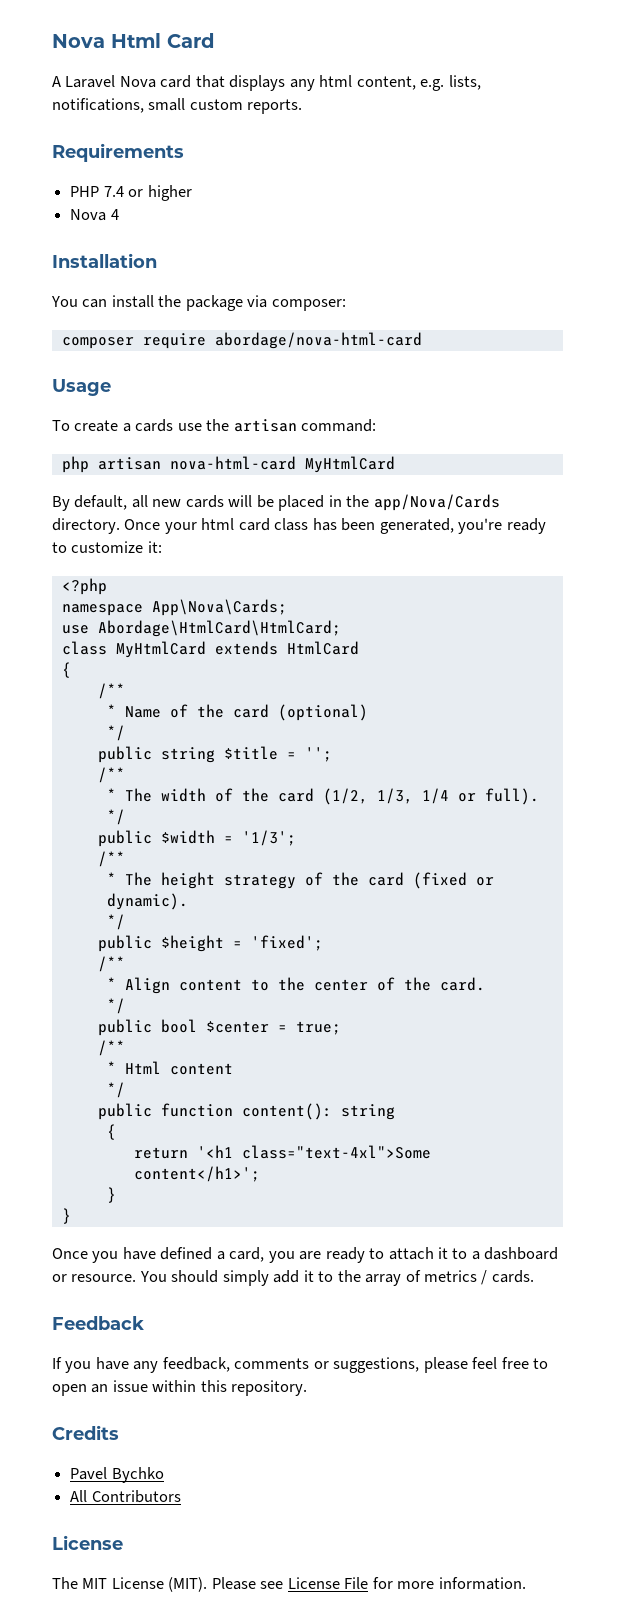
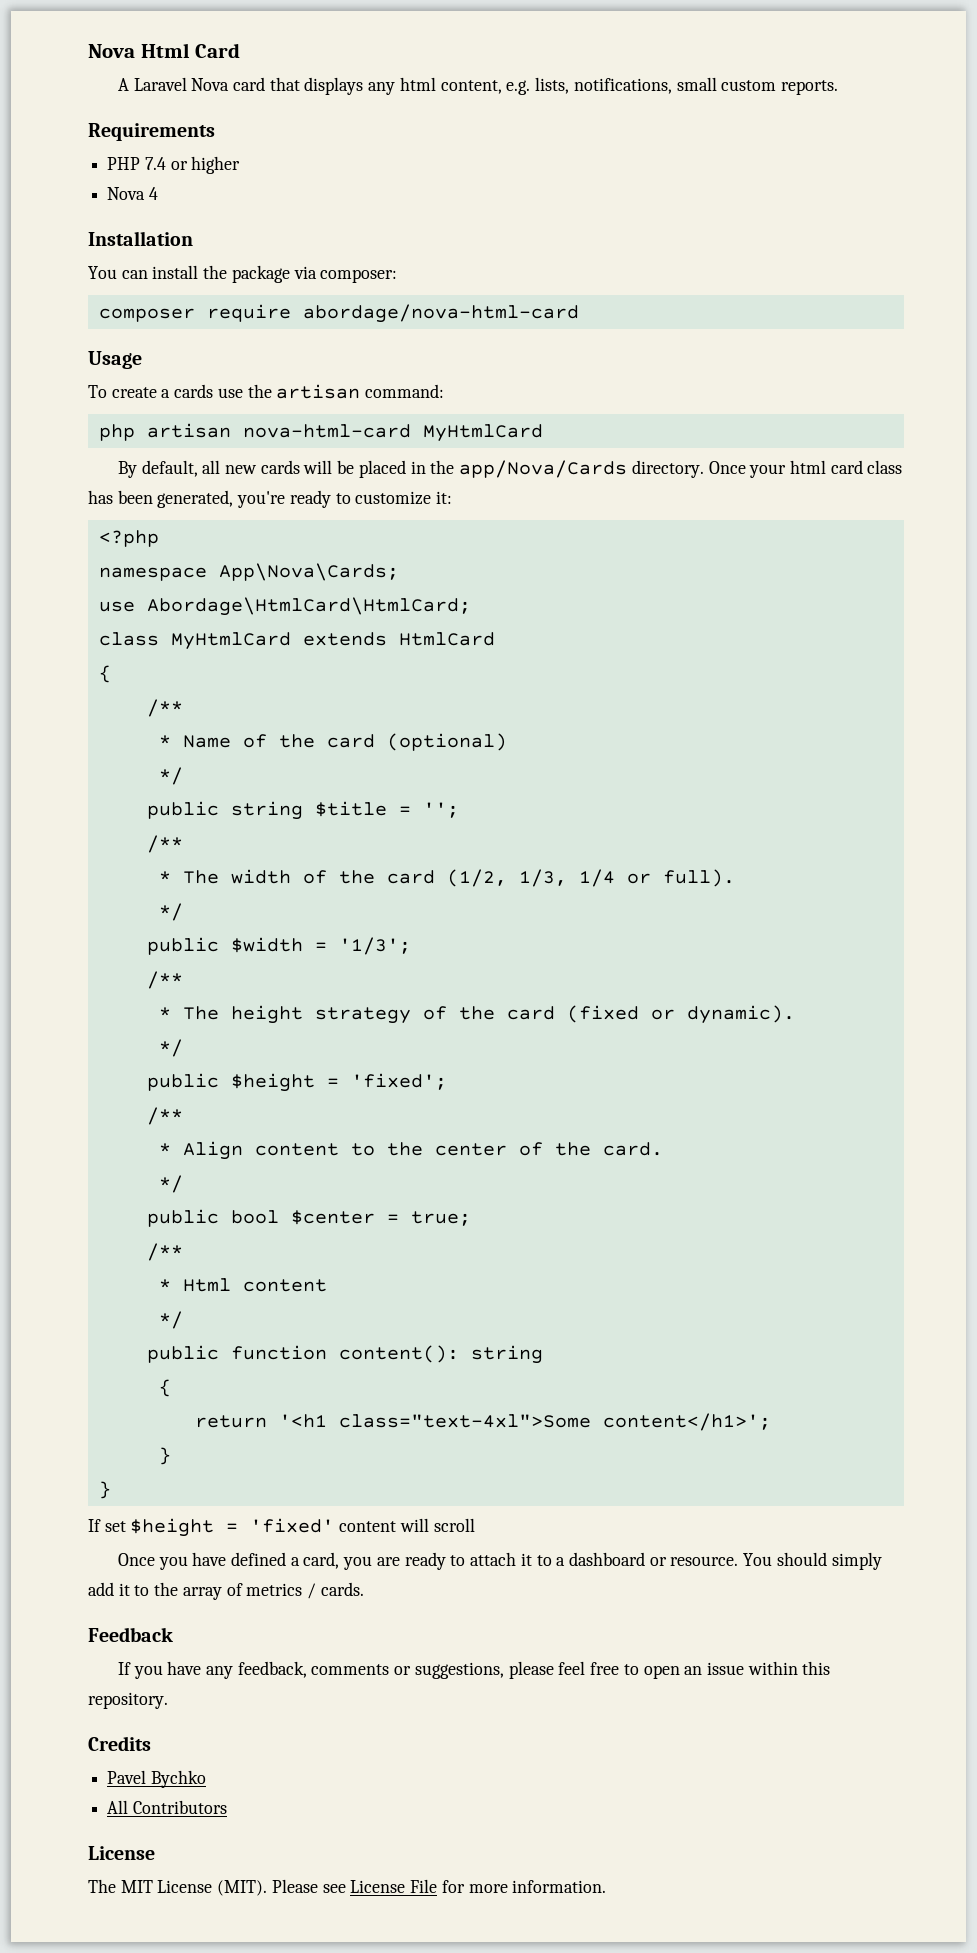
+ If set $height = 'fixed' content will scroll

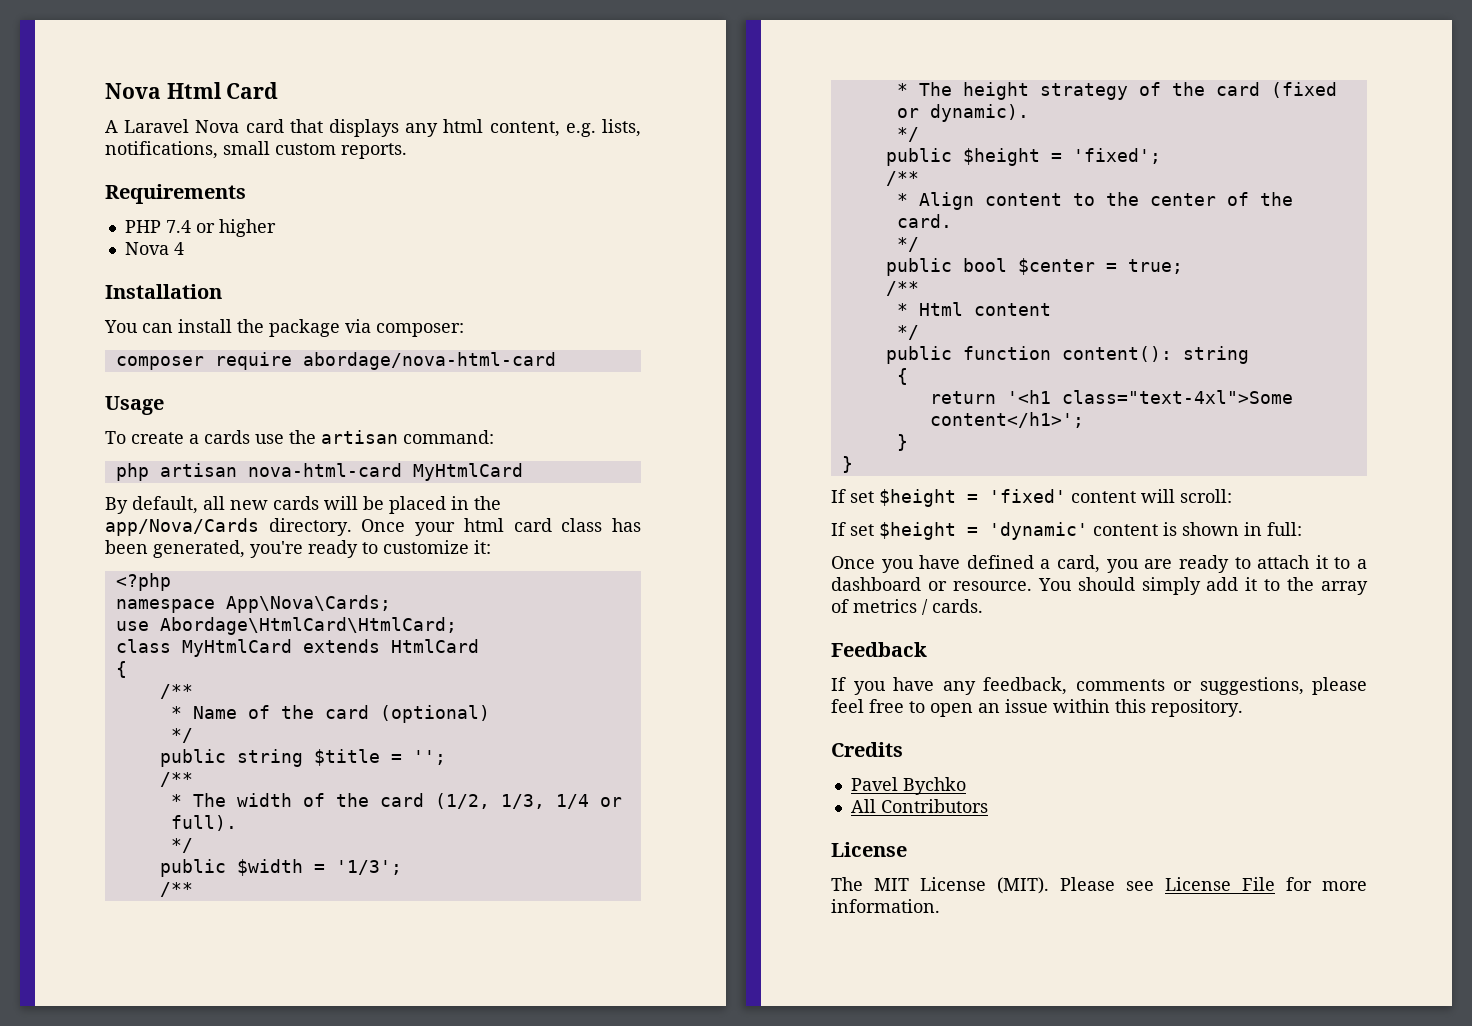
- If set $height = 'fixed' content will scroll
+ If set $height = 'fixed' content will scroll:
+ If set $height = 'dynamic' content is shown in full:

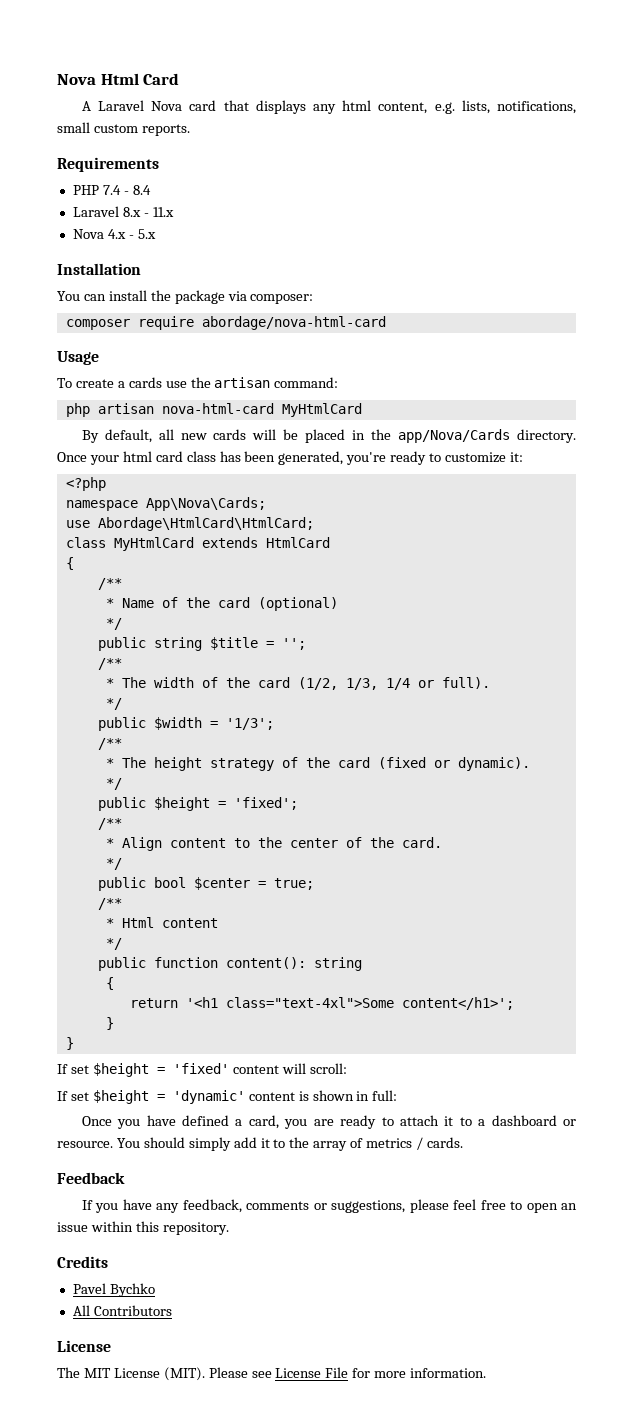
- PHP 7.4 or higher
- Nova 4
+ PHP 7.4 - 8.4
+ Laravel 8.x - 11.x
+ Nova 4.x - 5.x

